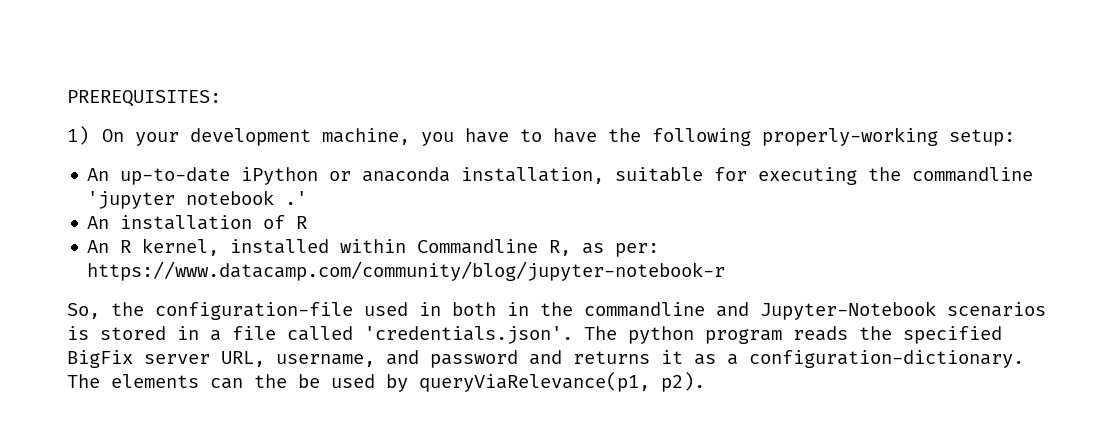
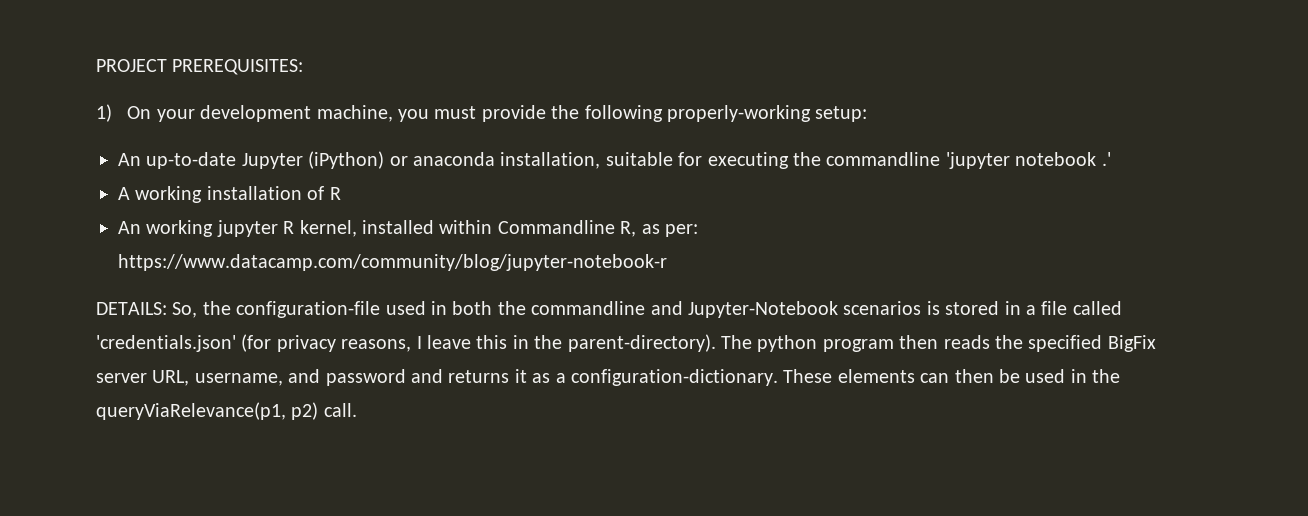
- PREREQUISITES:
+ PROJECT PREREQUISITES:
- 1) On your development machine, you have to have the following properly-working setup:
+ 1) On your development machine, you must provide the following properly-working setup:
- An up-to-date iPython or anaconda installation, suitable for executing the commandline 'jupyter notebook .'
+ An up-to-date Jupyter (iPython) or anaconda installation, suitable for executing the commandline 'jupyter notebook .'
- An installation of R
+ A working installation of R
- An R kernel, installed within Commandline R, as per: https://www.datacamp.com/community/blog/jupyter-notebook-r
+ An working jupyter R kernel, installed within Commandline R, as per: https://www.datacamp.com/community/blog/jupyter-notebook-r
- So, the configuration-file used in both in the commandline and Jupyter-Notebook scenarios is stored in a file called 'credentials.json'. The python program reads the specified BigFix server URL, username, and password and returns it as a configuration-dictionary.
+ DETAILS: So, the configuration-file used in both the commandline and Jupyter-Notebook scenarios is stored in a file called 'credentials.json' (for privacy reasons, I leave this in the parent-directory). The python program then reads the specified BigFix server URL, username, and password and returns it as a configuration-dictionary.
- The elements can the be used by queryViaRelevance(p1, p2).
+ These elements can then be used in the queryViaRelevance(p1, p2) call.

